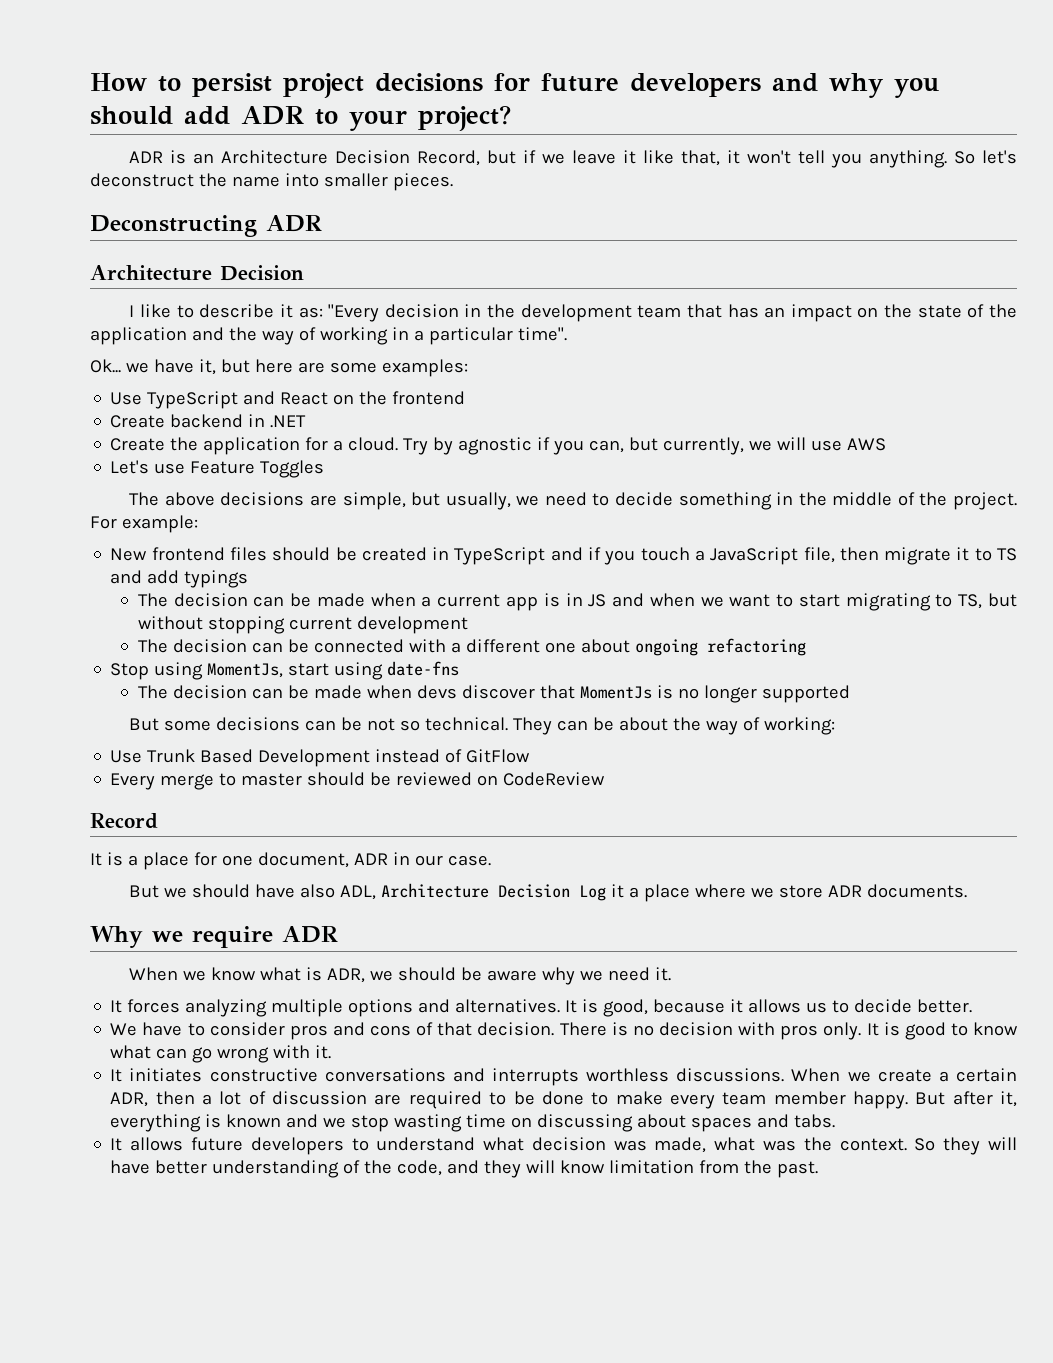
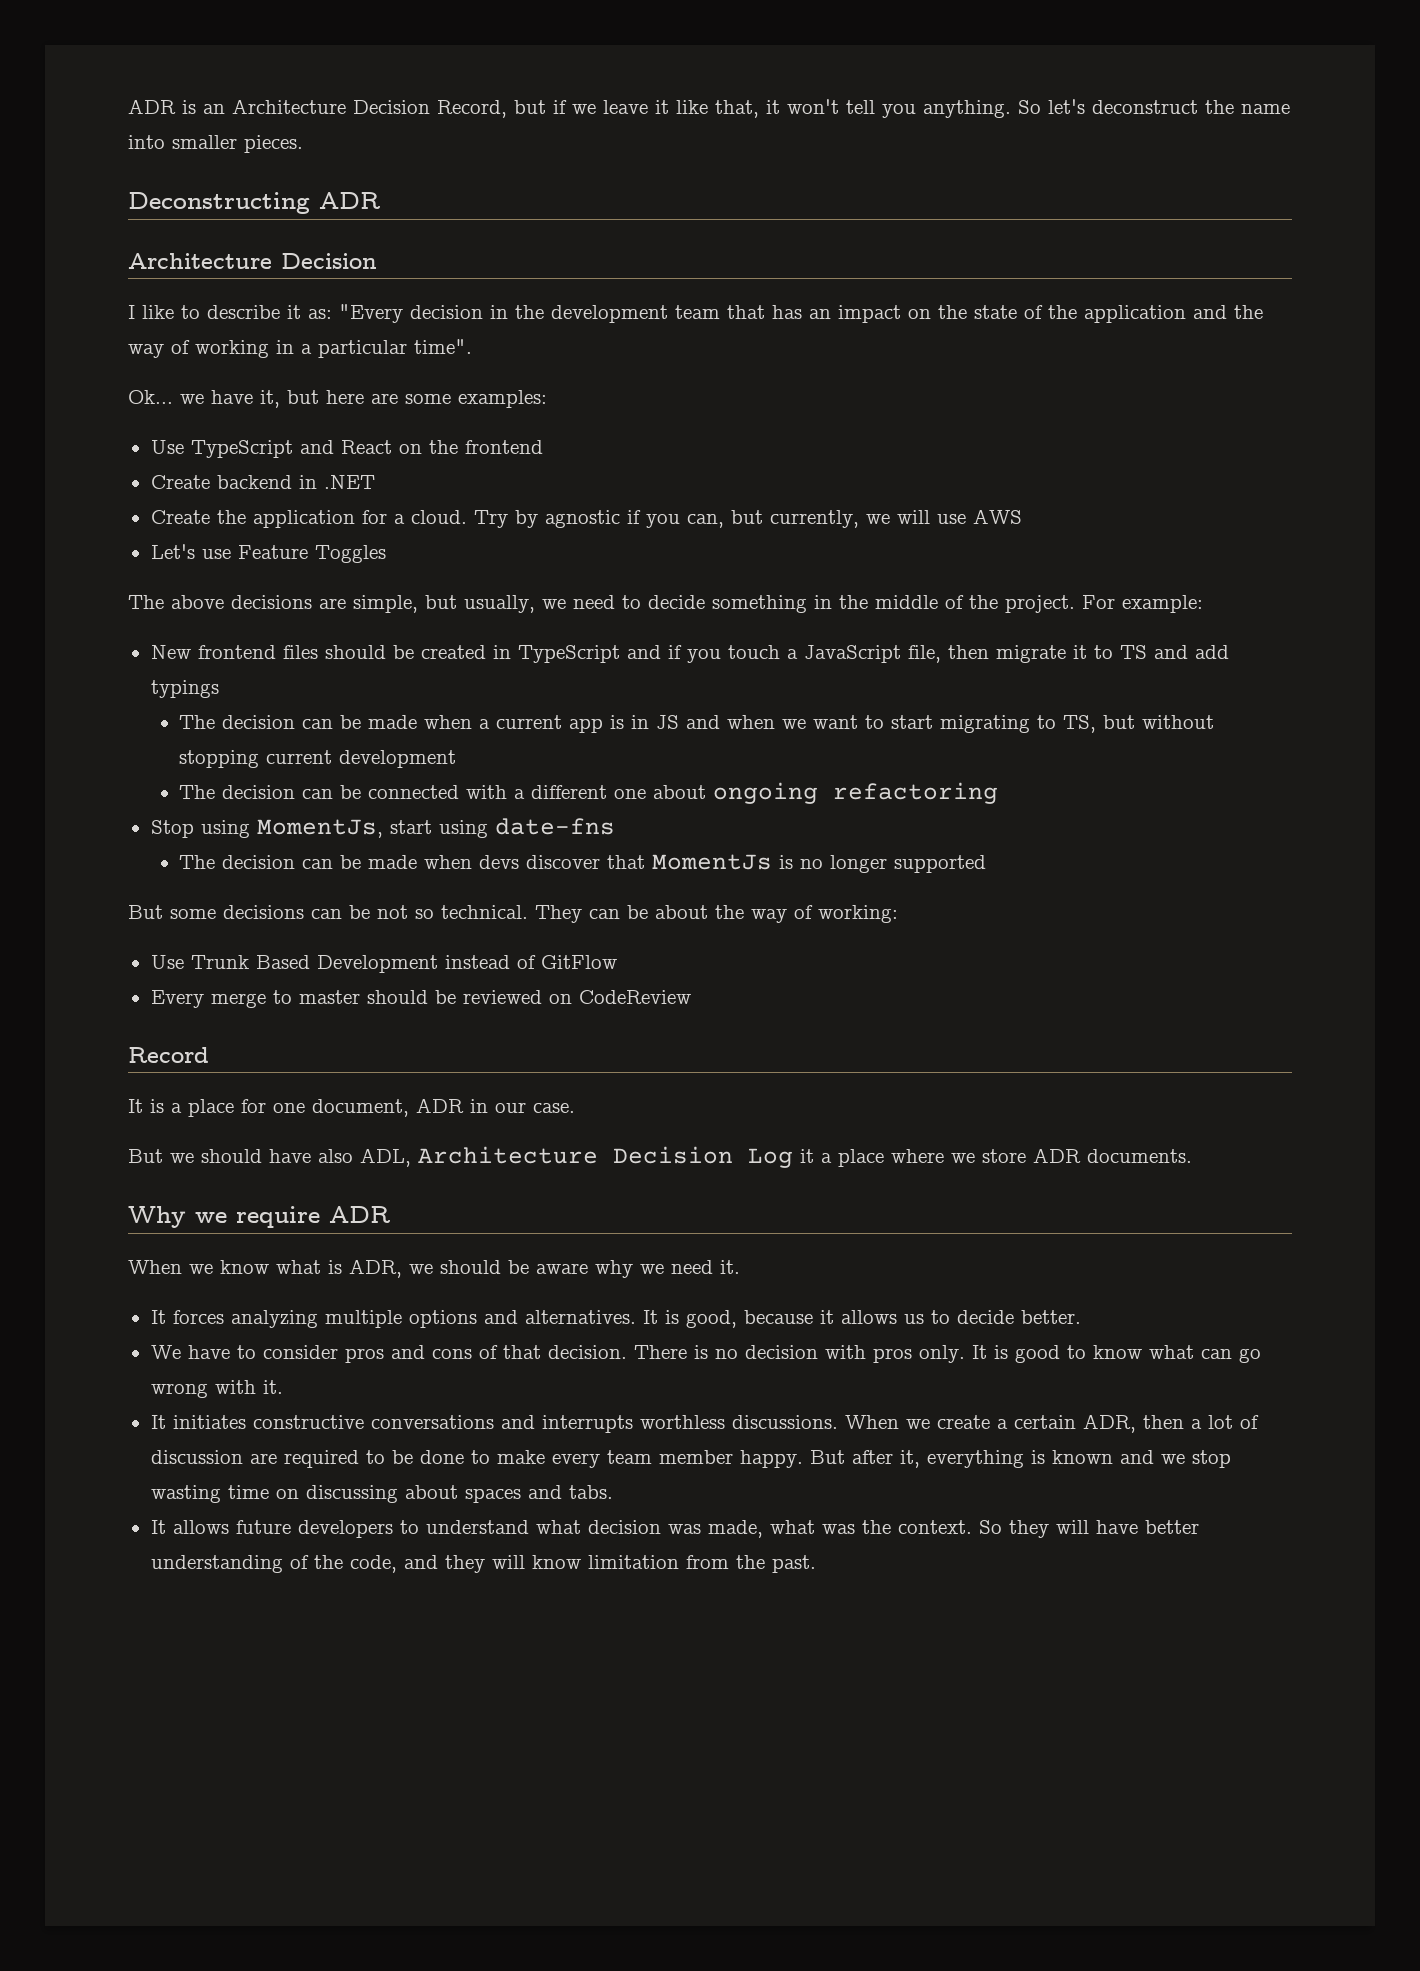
- How to persist project decisions for future developers and why you should add ADR to your project?

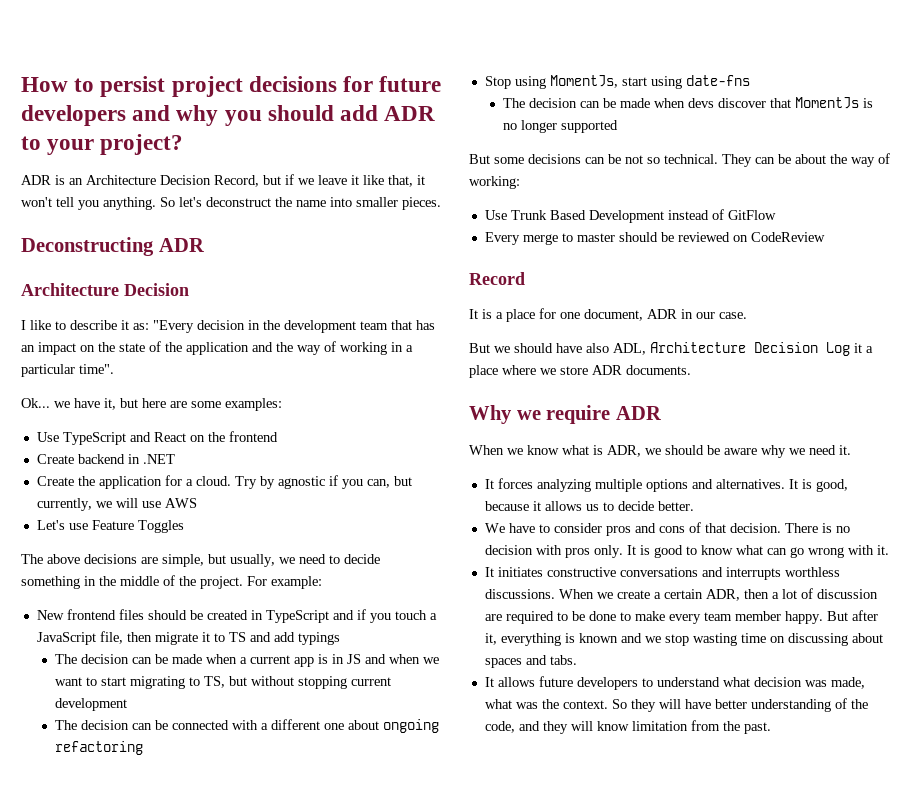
+ How to persist project decisions for future developers and why you should add ADR to your project?

